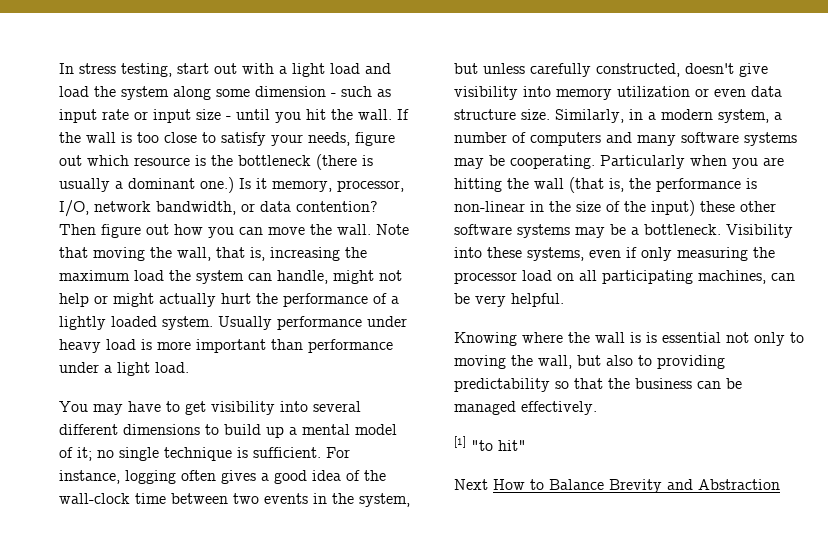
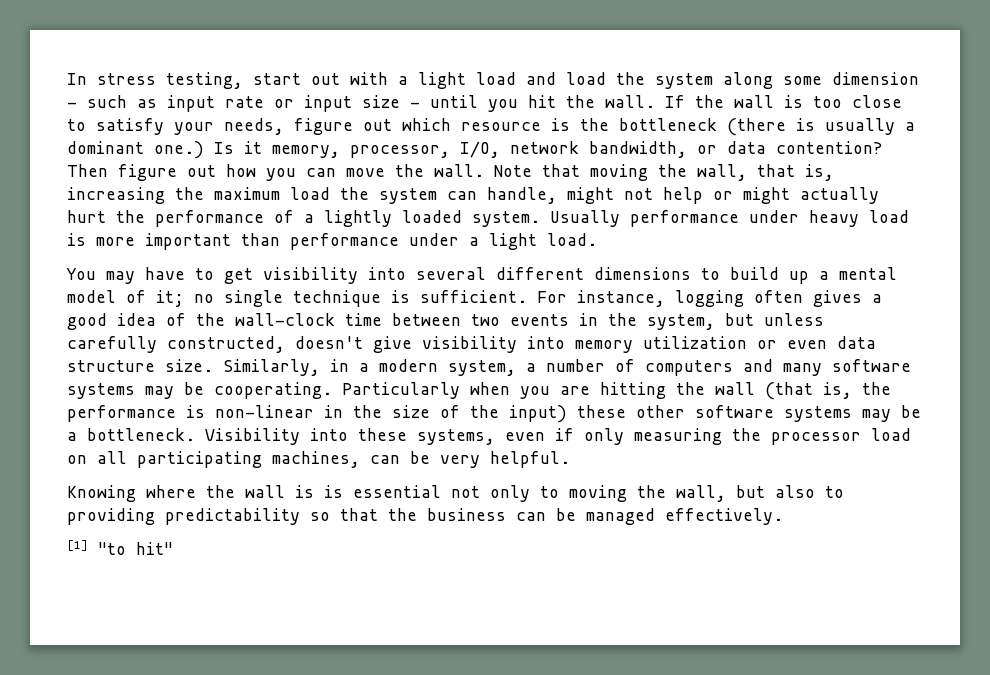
- Next How to Balance Brevity and Abstraction

